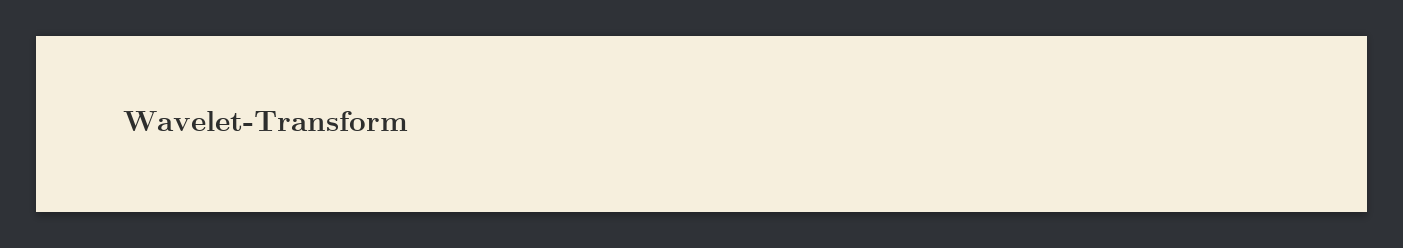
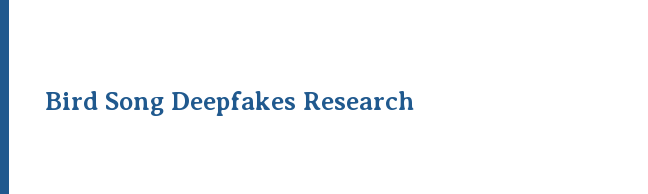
- Wavelet-Transform
+ Bird Song Deepfakes Research

